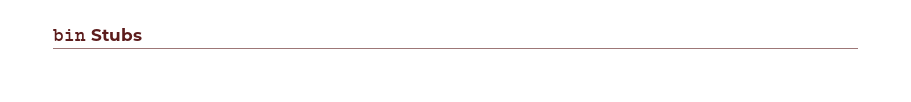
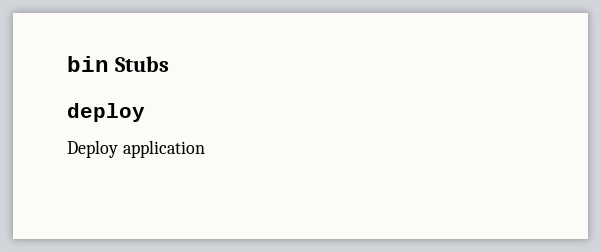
+ deploy
+ Deploy application

